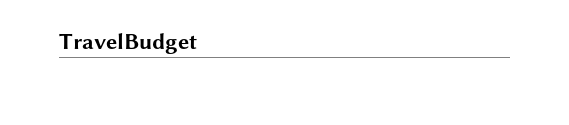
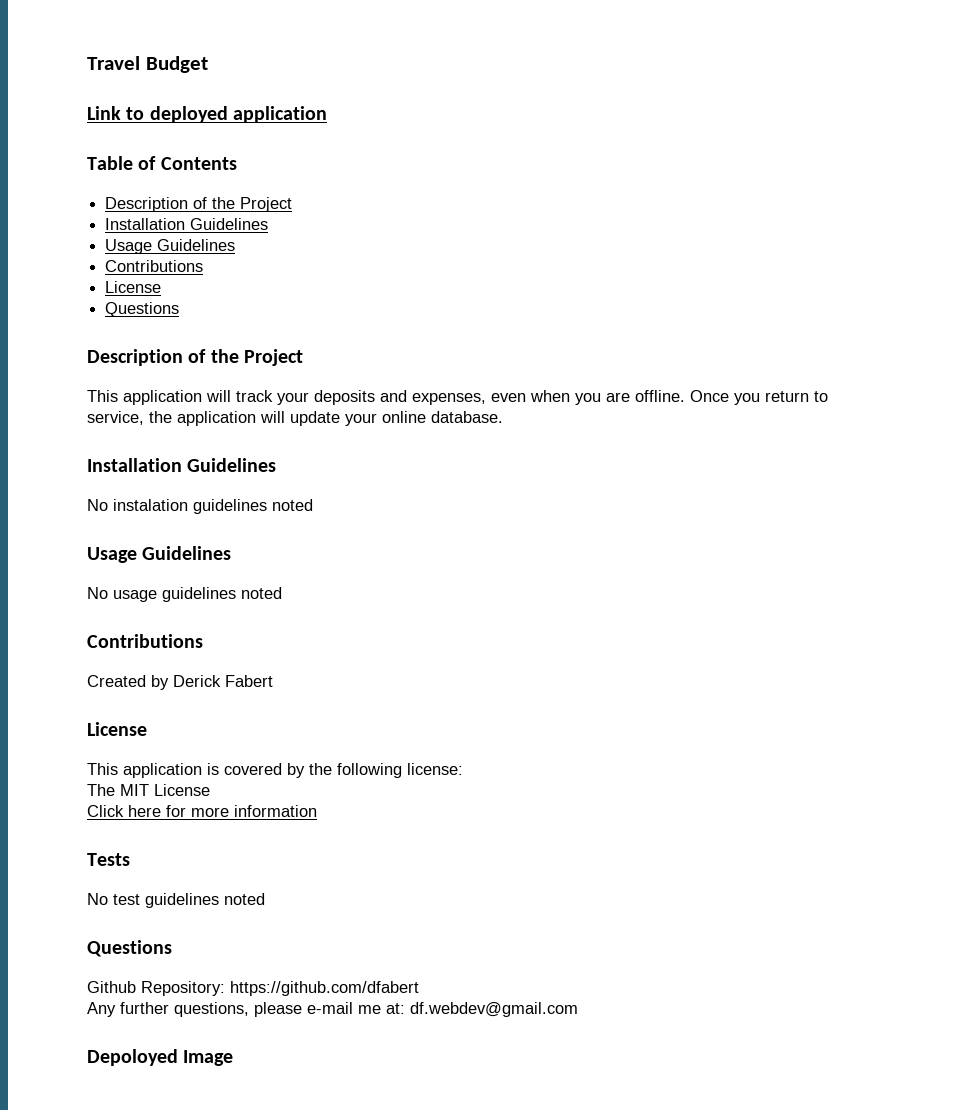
- TravelBudget
+ Travel Budget
+ Link to deployed application
+ Table of Contents
+ Description of the Project
+ Installation Guidelines
+ Usage Guidelines
+ Contributions
+ License
+ Questions
+ Description of the Project
+ This application will track your deposits and expenses, even when you are offline. Once you return to service, the application will update your online database.
+ Installation Guidelines
+ No instalation guidelines noted
+ Usage Guidelines
+ No usage guidelines noted
+ Contributions
+ Created by Derick Fabert
+ License
+ This application is covered by the following license:
+ The MIT License
+ Click here for more information
+ Tests
+ No test guidelines noted
+ Questions
+ Github Repository: https://github.com/dfabert
+ Any further questions, please e-mail me at: df.webdev@gmail.com
+ Depoloyed Image

